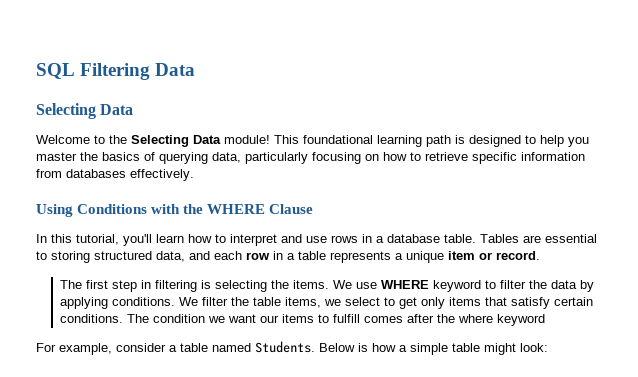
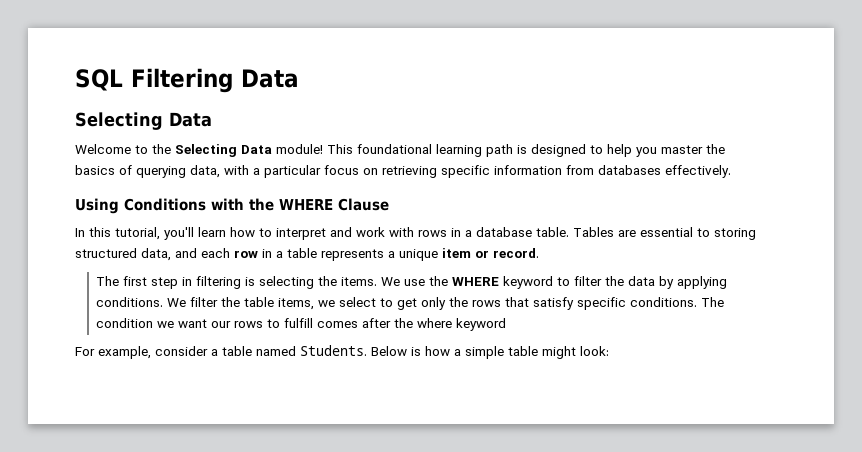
- This foundational learning path is designed to help you master the basics of querying data, particularly focusing on how to retrieve specific information from databases effectively.
+ This foundational learning path is designed to help you master the basics of querying data, with a particular focus on retrieving specific information from databases effectively.
- In this tutorial, you'll learn how to interpret and use rows in a database table.
+ In this tutorial, you'll learn how to interpret and work with rows in a database table.
- We use WHERE keyword to filter the data by applying conditions.
+ We use the WHERE keyword to filter the data by applying conditions.
- We filter the table items, we select to get only items that satisfy certain conditions.
+ We filter the table items, we select to get only the rows that satisfy specific conditions.
- The condition we want our items to fulfill comes after the where keyword
+ The condition we want our rows to fulfill comes after the where keyword

